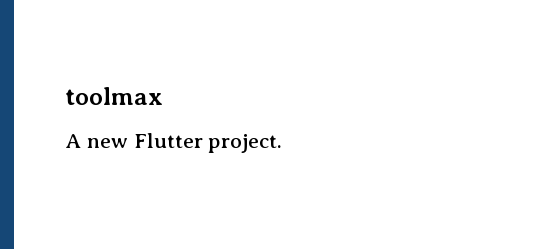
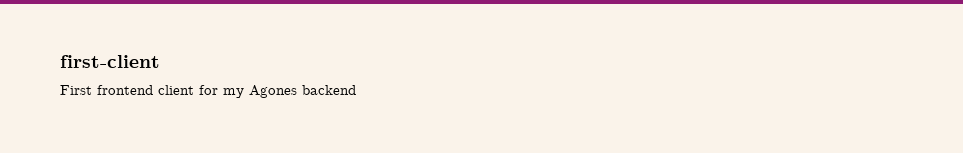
- toolmax
- A new Flutter project.
+ first-client
+ First frontend client for my Agones backend

